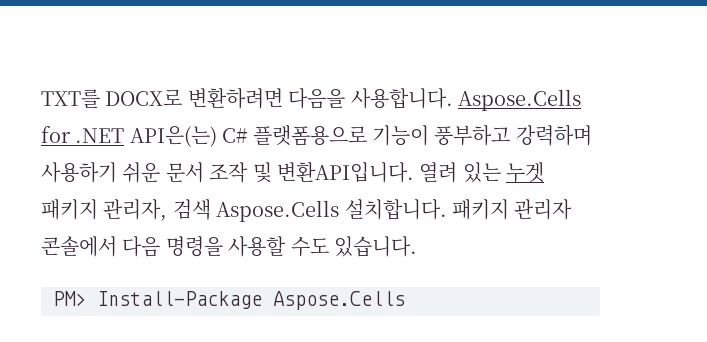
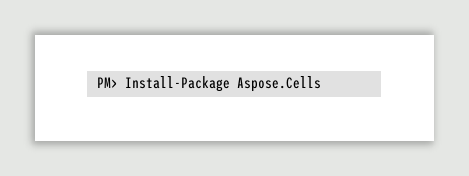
- TXT를 DOCX로 변환하려면 다음을 사용합니다. Aspose.Cells for .NET API은(는) C# 플랫폼용으로 기능이 풍부하고 강력하며 사용하기 쉬운 문서 조작 및 변환API입니다. 열려 있는 누겟 패키지 관리자, 검색 Aspose.Cells 설치합니다. 패키지 관리자 콘솔에서 다음 명령을 사용할 수도 있습니다.

